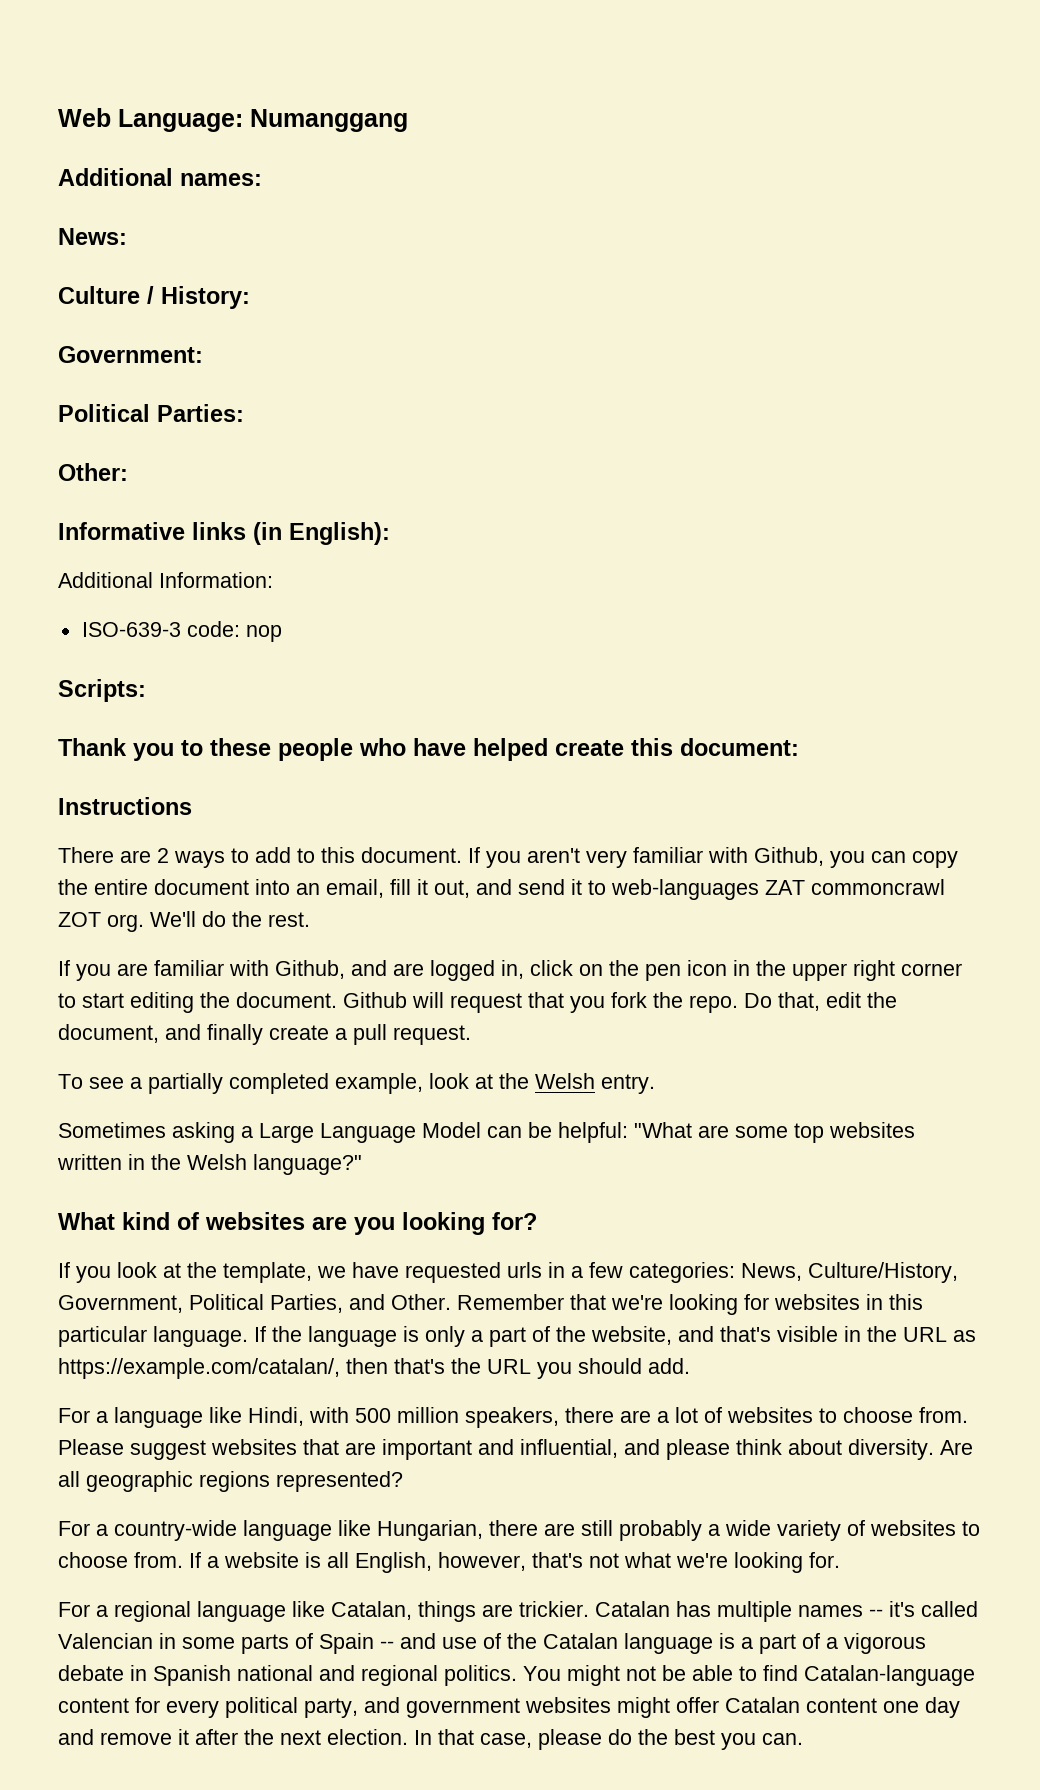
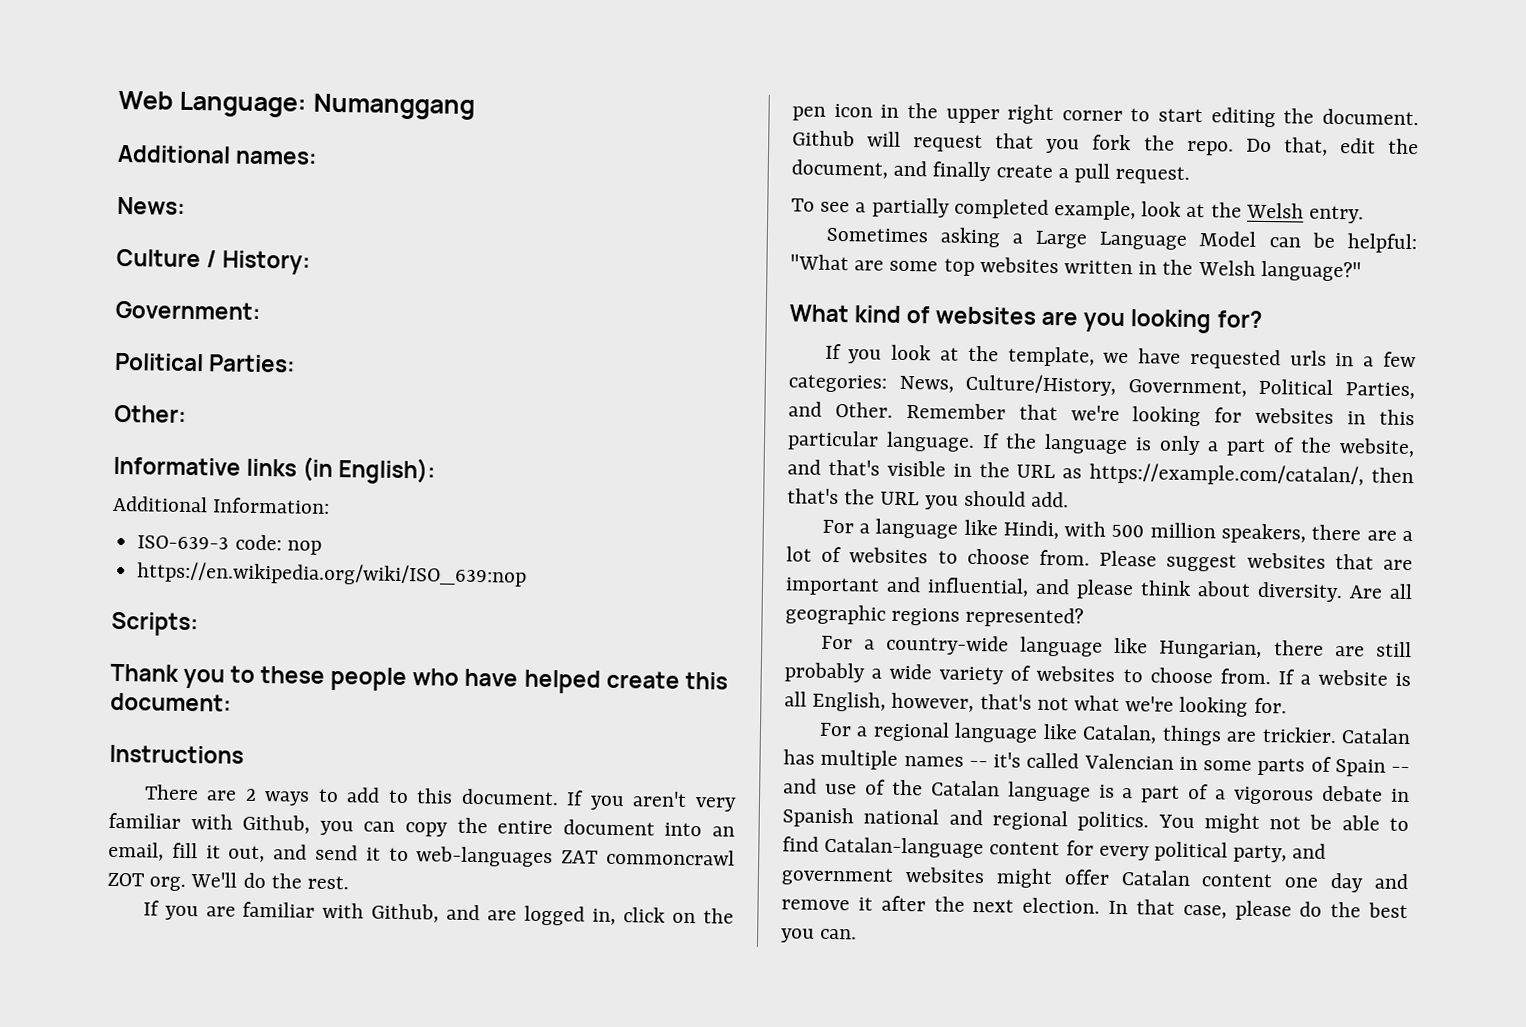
+ https://en.wikipedia.org/wiki/ISO_639:nop

